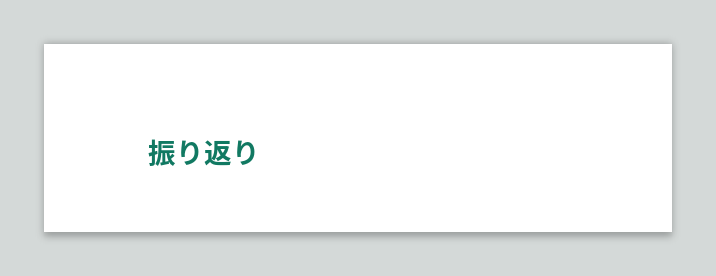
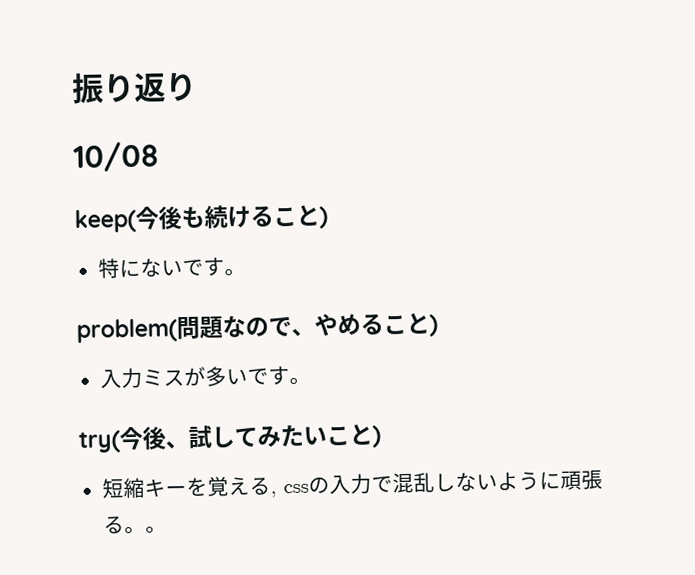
+ 10/08
+ keep(今後も続けること)
+ 特にないです。
+ problem(問題なので、やめること)
+ 入力ミスが多いです。
+ try(今後、試してみたいこと)
+ 短縮キーを覚える, cssの入力で混乱しないように頑張る。。

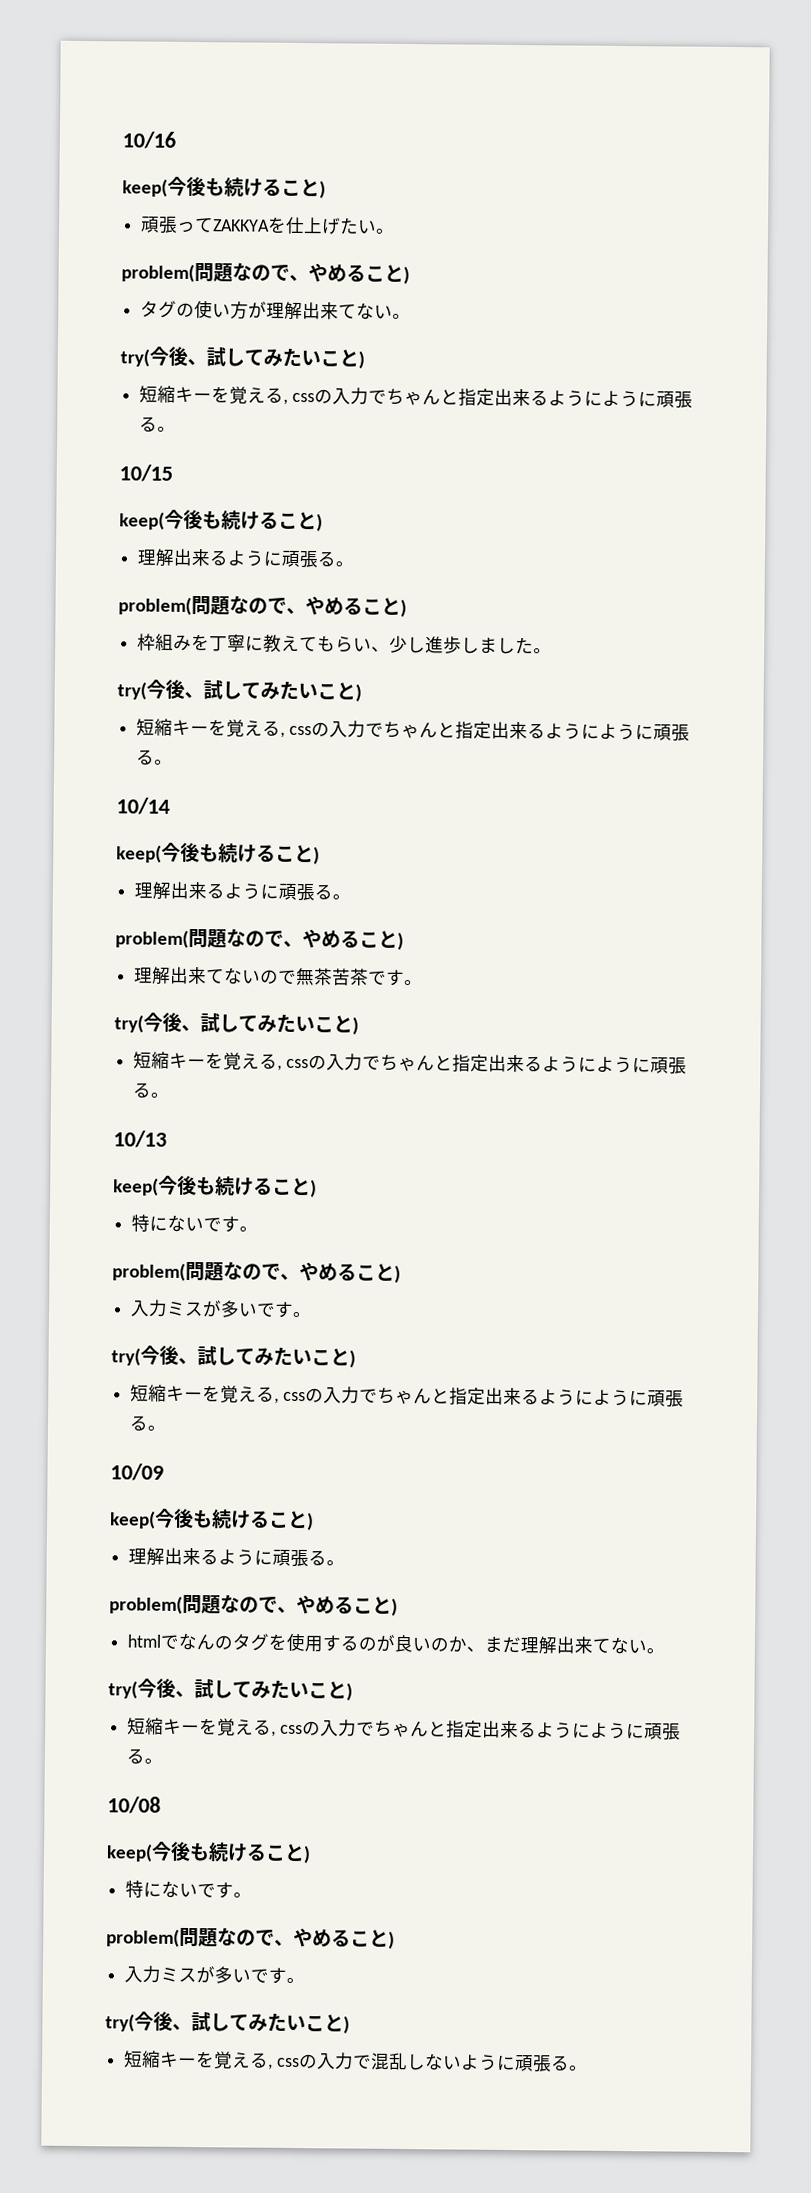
- 振り返り
+ 10/16
+ keep(今後も続けること)
+ 頑張ってZAKKYAを仕上げたい。
+ problem(問題なので、やめること)
+ タグの使い方が理解出来てない。
+ try(今後、試してみたいこと)
+ 短縮キーを覚える, cssの入力でちゃんと指定出来るようにように頑張る。
+ 10/15
+ keep(今後も続けること)
+ 理解出来るように頑張る。
+ problem(問題なので、やめること)
+ 枠組みを丁寧に教えてもらい、少し進歩しました。
+ try(今後、試してみたいこと)
+ 短縮キーを覚える, cssの入力でちゃんと指定出来るようにように頑張る。
+ 10/14
+ keep(今後も続けること)
+ 理解出来るように頑張る。
+ problem(問題なので、やめること)
+ 理解出来てないので無茶苦茶です。
+ try(今後、試してみたいこと)
+ 短縮キーを覚える, cssの入力でちゃんと指定出来るようにように頑張る。
+ 10/13
+ keep(今後も続けること)
+ 特にないです。
+ problem(問題なので、やめること)
+ 入力ミスが多いです。
+ try(今後、試してみたいこと)
+ 短縮キーを覚える, cssの入力でちゃんと指定出来るようにように頑張る。
+ 10/09
+ keep(今後も続けること)
+ 理解出来るように頑張る。
+ problem(問題なので、やめること)
+ htmlでなんのタグを使用するのが良いのか、まだ理解出来てない。
+ try(今後、試してみたいこと)
+ 短縮キーを覚える, cssの入力でちゃんと指定出来るようにように頑張る。
- 短縮キーを覚える, cssの入力で混乱しないように頑張る。。
+ 短縮キーを覚える, cssの入力で混乱しないように頑張る。

